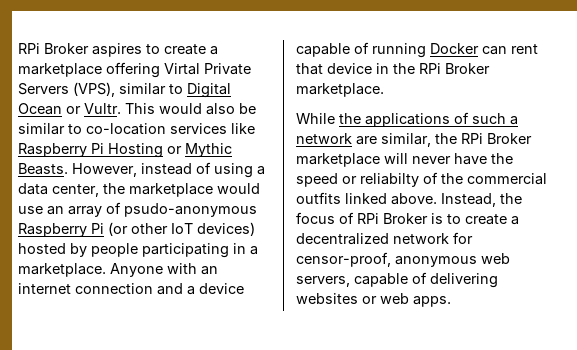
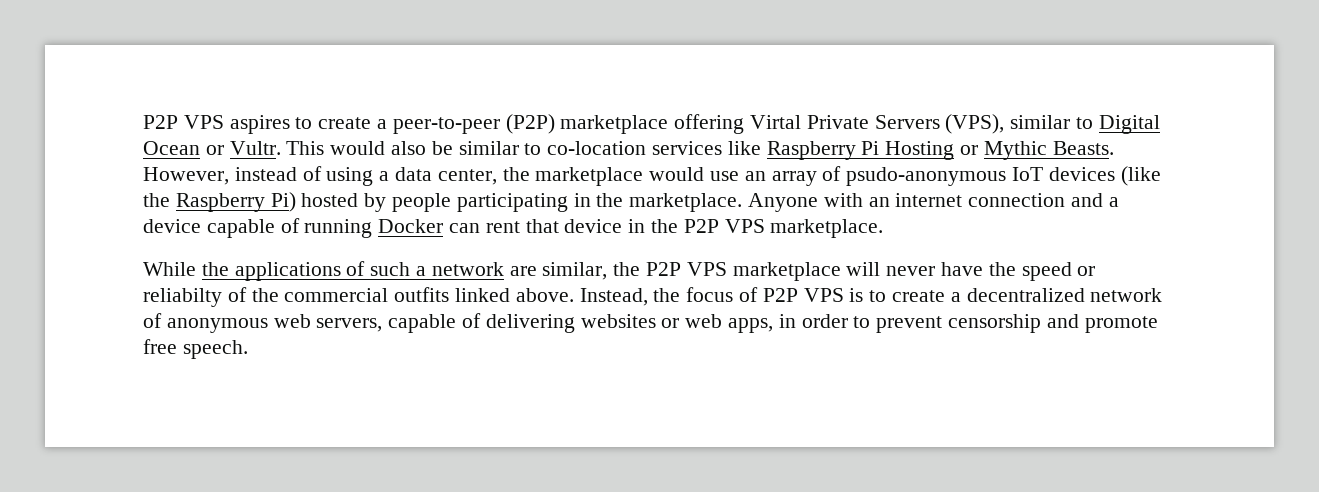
- RPi Broker aspires to create a marketplace offering Virtal Private Servers (VPS), similar to Digital Ocean or Vultr.
+ P2P VPS aspires to create a peer-to-peer (P2P) marketplace offering Virtal Private Servers (VPS), similar to Digital Ocean or Vultr.
- However, instead of using a data center, the marketplace would use an array of psudo-anonymous Raspberry Pi (or other IoT devices) hosted by people participating in a marketplace.
+ However, instead of using a data center, the marketplace would use an array of psudo-anonymous IoT devices (like the Raspberry Pi) hosted by people participating in the marketplace.
- Anyone with an internet connection and a device capable of running Docker can rent that device in the RPi Broker marketplace.
+ Anyone with an internet connection and a device capable of running Docker can rent that device in the P2P VPS marketplace.
- While the applications of such a network are similar, the RPi Broker marketplace will never have the speed or reliabilty of the commercial outfits linked above.
+ While the applications of such a network are similar, the P2P VPS marketplace will never have the speed or reliabilty of the commercial outfits linked above.
- Instead, the focus of RPi Broker is to create a decentralized network for censor-proof, anonymous web servers, capable of delivering websites or web apps.
+ Instead, the focus of P2P VPS is to create a decentralized network of anonymous web servers, capable of delivering websites or web apps, in order to prevent censorship and promote free speech.

